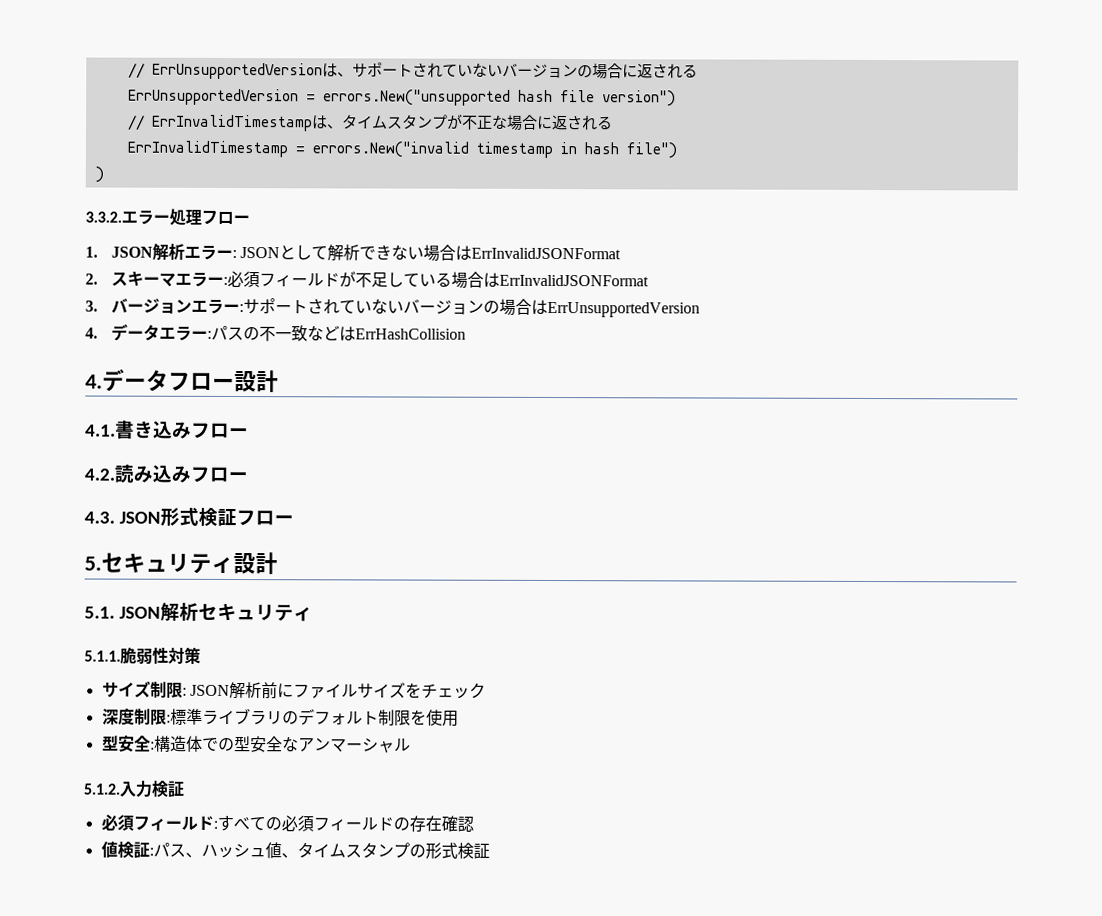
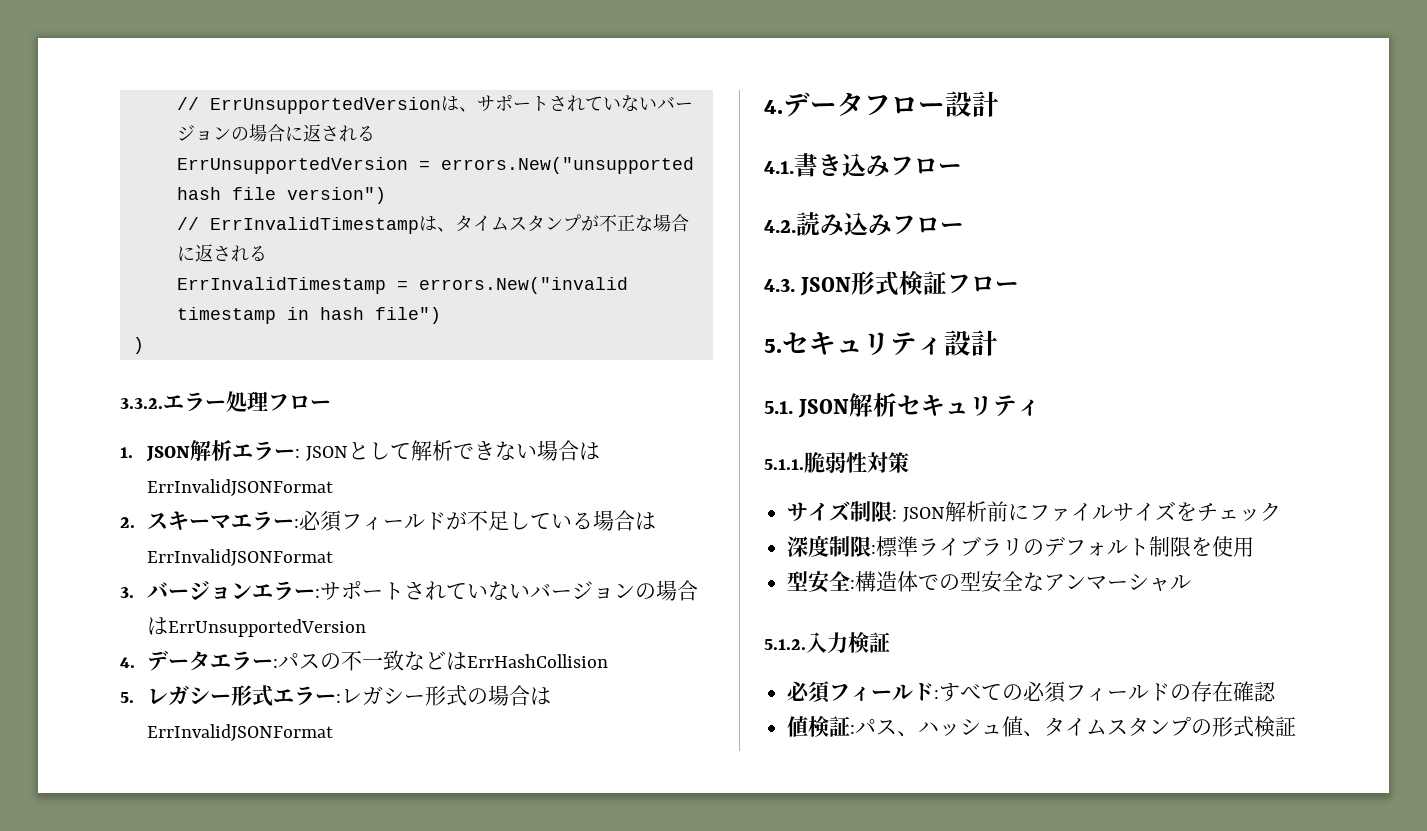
+ 5.レガシー形式エラー:レガシー形式の場合はErrInvalidJSONFormat

